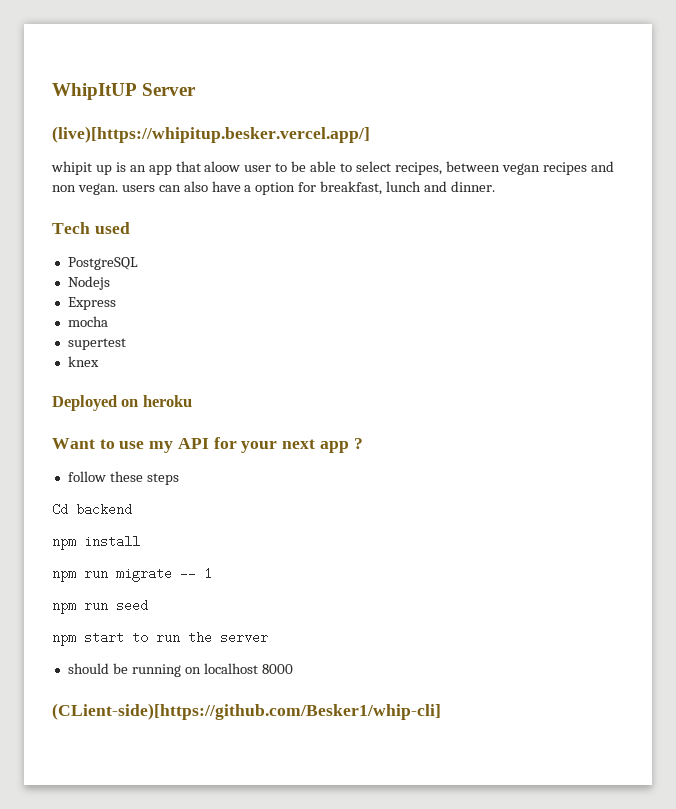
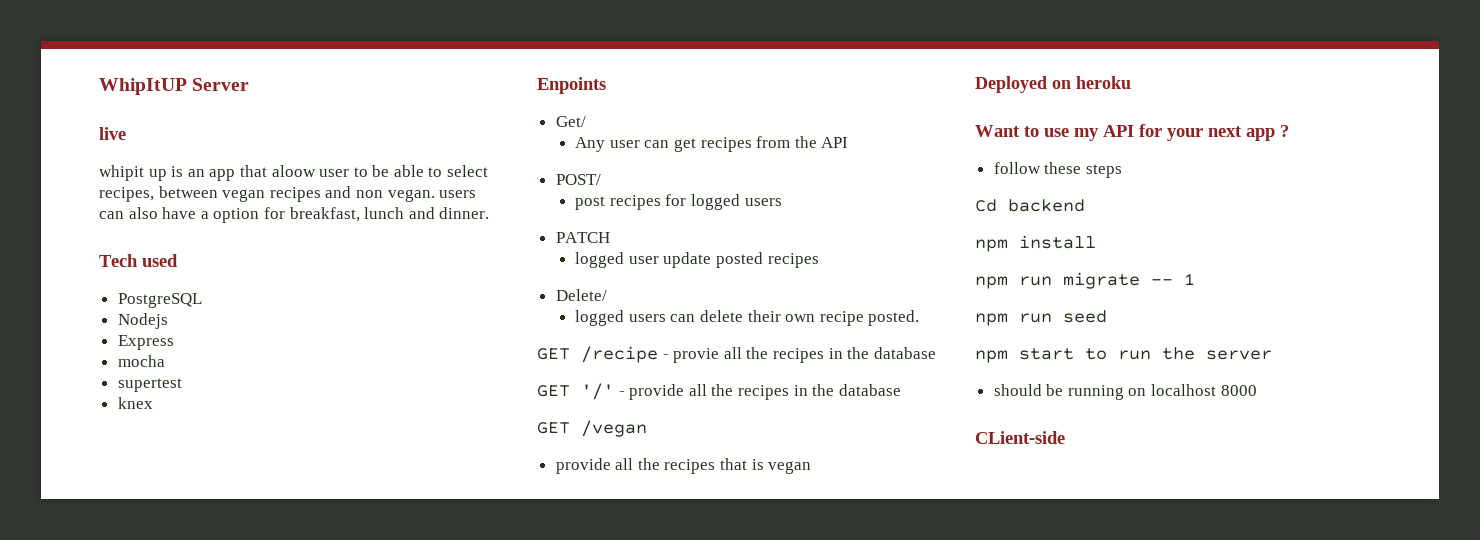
- (live)[https://whipitup.besker.vercel.app/]
+ live
+ Enpoints
+ Get/
+ Any user can get recipes from the API
+ POST/
+ post recipes for logged users
+ PATCH
+ logged user update posted recipes
+ Delete/
+ logged users can delete their own recipe posted.
+ GET /recipe - provie all the recipes in the database
+ GET '/' - provide all the recipes in the database
+ GET /vegan
+ provide all the recipes that is vegan
- (CLient-side)[https://github.com/Besker1/whip-cli]
+ CLient-side

